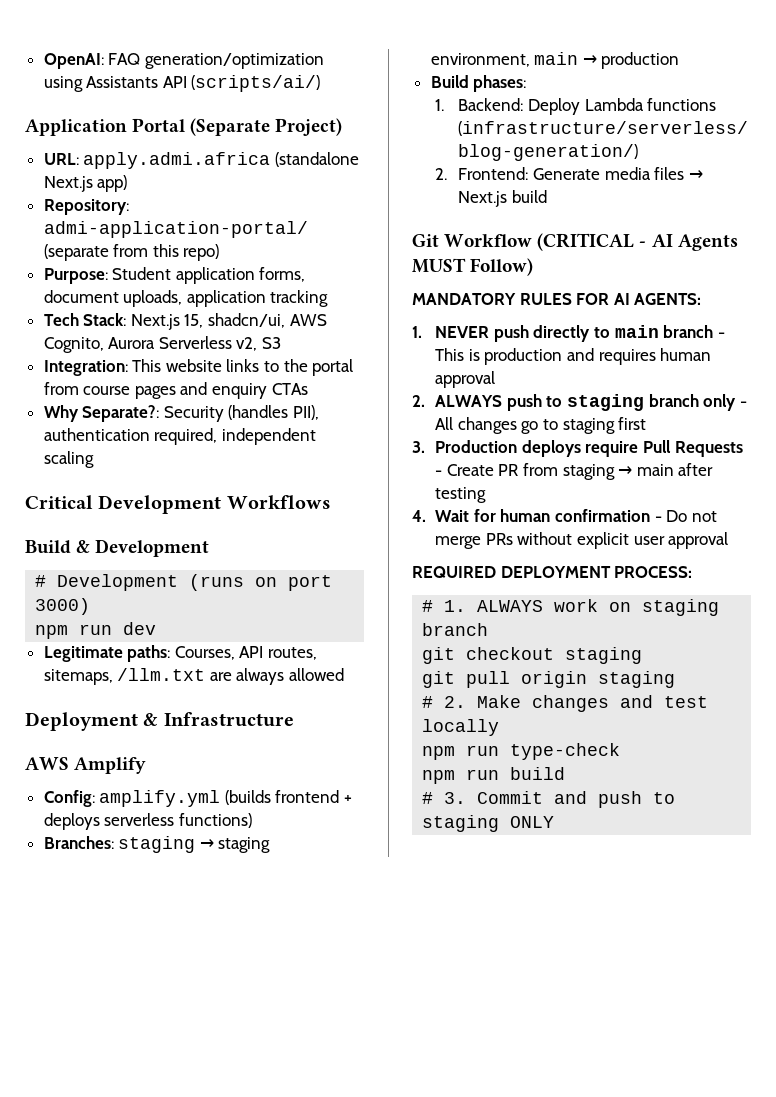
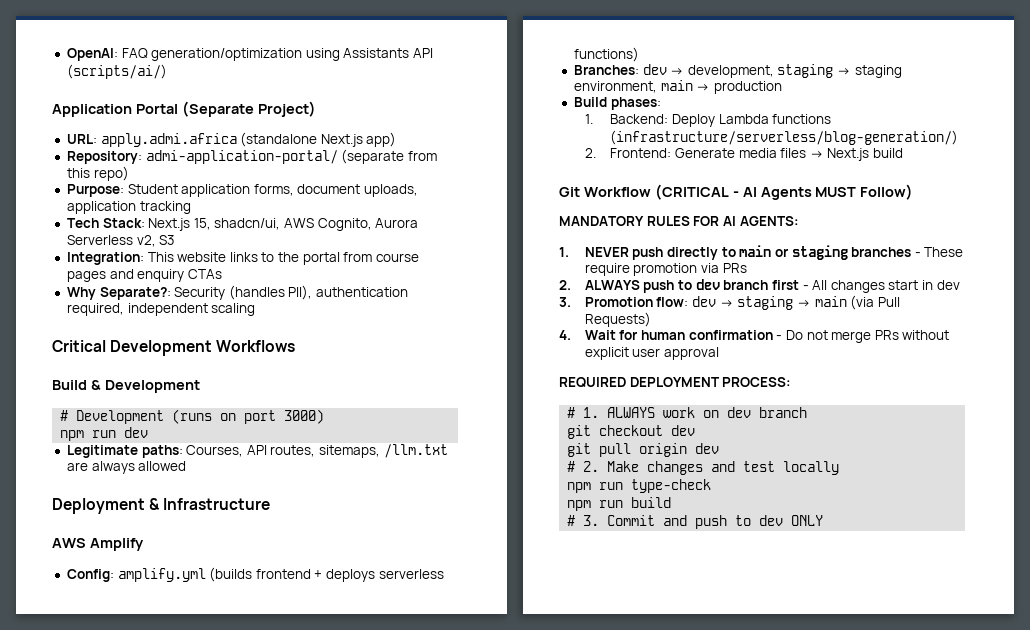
- Branches: staging → staging environment, main → production
+ Branches: dev → development, staging → staging environment, main → production
- 1. NEVER push directly to main branch - This is production and requires human approval
- 2. ALWAYS push to staging branch only - All changes go to staging first
- 3. Production deploys require Pull Requests - Create PR from staging → main after testing
+ 1. NEVER push directly to main or staging branches - These require promotion via PRs
+ 2. ALWAYS push to dev branch first - All changes start in dev
+ 3. Promotion flow: dev → staging → main (via Pull Requests)
- # 1. ALWAYS work on staging branch
+ # 1. ALWAYS work on dev branch
- git checkout staging
+ git checkout dev
- git pull origin staging
+ git pull origin dev
- # 3. Commit and push to staging ONLY
+ # 3. Commit and push to dev ONLY

